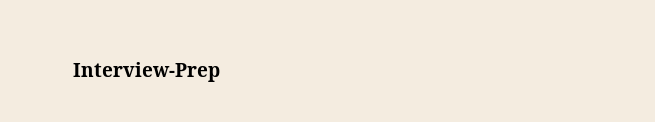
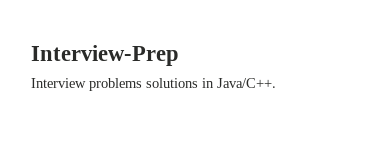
+ Interview problems solutions in Java/C++.

